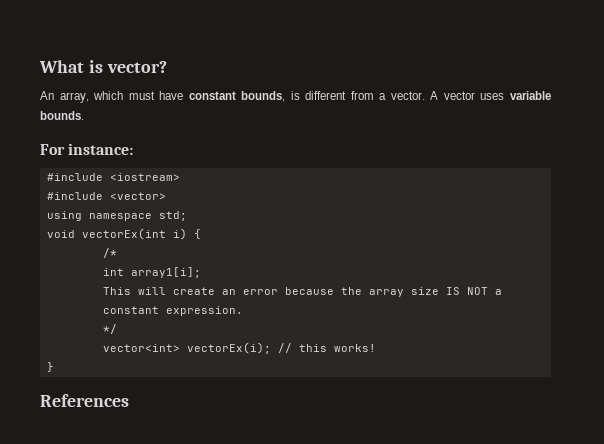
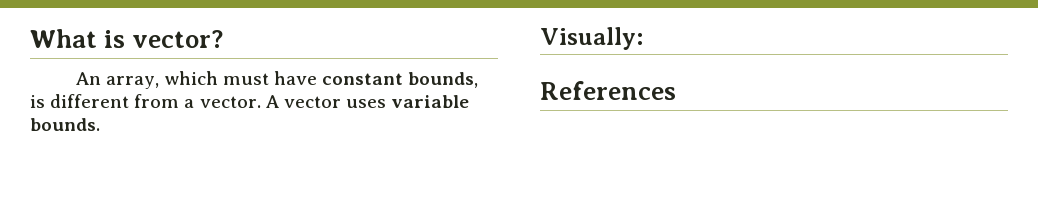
- For instance:
- #include <iostream>
- #include <vector>
- using namespace std;
- void vectorEx(int i) {
- /*
- int array1[i];
- This will create an error because the array size IS NOT a constant expression.
- */
- vector<int> vectorEx(i); // this works!
- }
+ Visually:

